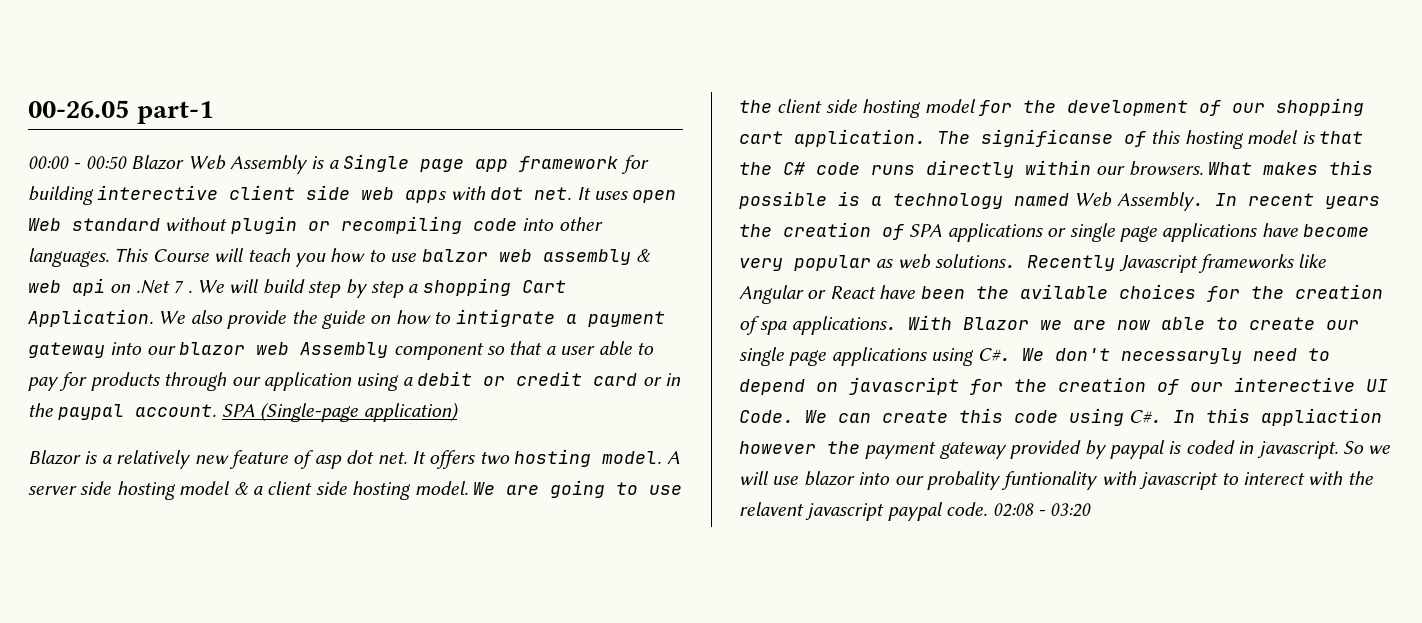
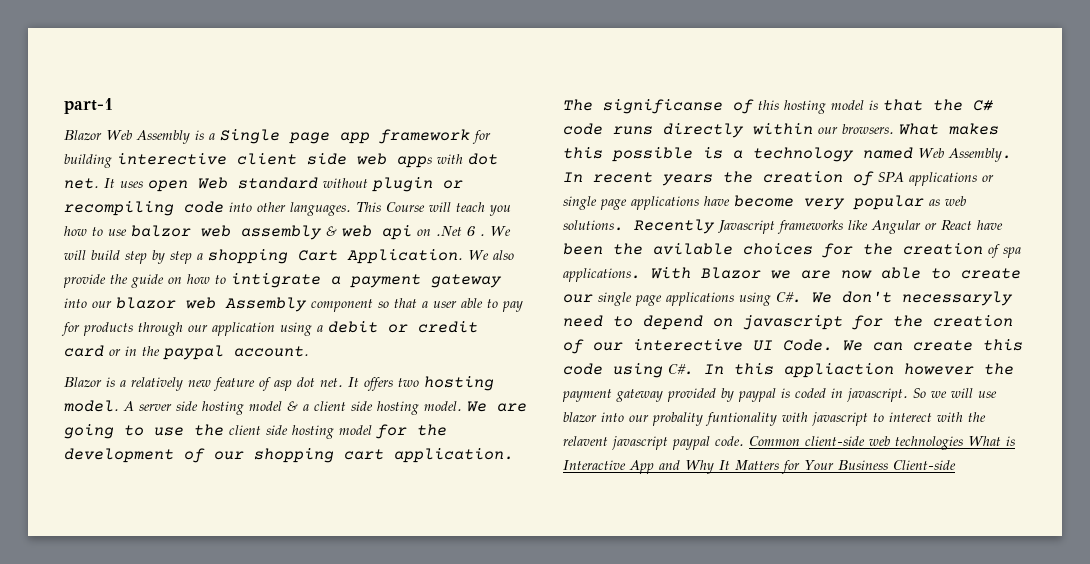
- 00-26.05 part-1
+ part-1
- 00:00 - 00:50 Blazor Web Assembly is a Single page app framework for building interective client side web apps with dot net.
+ Blazor Web Assembly is a Single page app framework for building interective client side web apps with dot net.
- This Course will teach you how to use balzor web assembly & web api on .Net 7 .
+ This Course will teach you how to use balzor web assembly & web api on .Net 6 .
- SPA (Single-page application)
- 02:08 - 03:20
+ Common client-side web technologies What is Interactive App and Why It Matters for Your Business Client-side

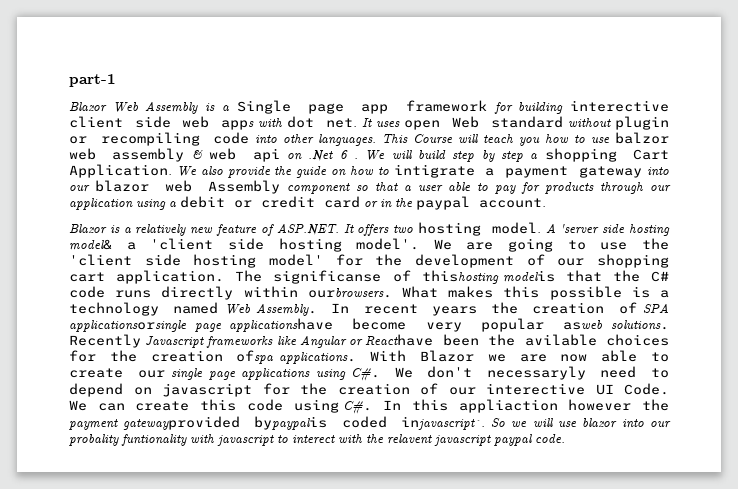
- Blazor is a relatively new feature of asp dot net. It offers two hosting model.
+ Blazor is a relatively new feature of ASP.NET. It offers two hosting model.
- A server side hosting model & a client side hosting model.
+ A 'server side hosting model& a 'client side hosting model'.
- We are going to use the client side hosting model for the development of our shopping cart application.
+ We are going to use the 'client side hosting model' for the development of our shopping cart application.
- The significanse of this hosting model is that the C# code runs directly within our browsers.
+ The significanse of thishosting modelis that the C# code runs directly within ourbrowsers.
- In recent years the creation of SPA applications or single page applications have become very popular as web solutions.
+ In recent years the creation of SPA applicationsorsingle page applicationshave become very popular asweb solutions.
- Recently Javascript frameworks like Angular or React have been the avilable choices for the creation of spa applications.
+ Recently Javascript frameworks like Angular or Reacthave been the avilable choices for the creation ofspa applications.
- We can create this code using C#. In this appliaction however the payment gateway provided by paypal is coded in javascript.
+ We can create this code using C#. In this appliaction however the payment gatewayprovided bypaypalis coded injavascript`.
- Common client-side web technologies What is Interactive App and Why It Matters for Your Business Client-side

